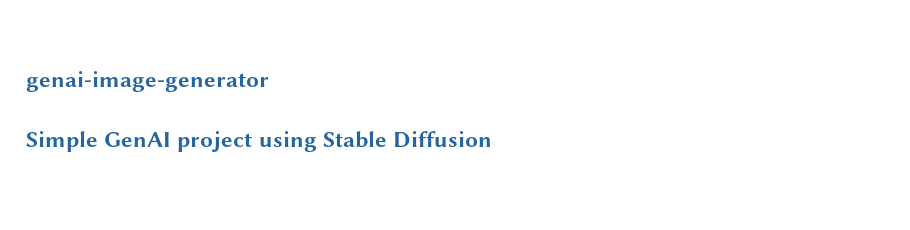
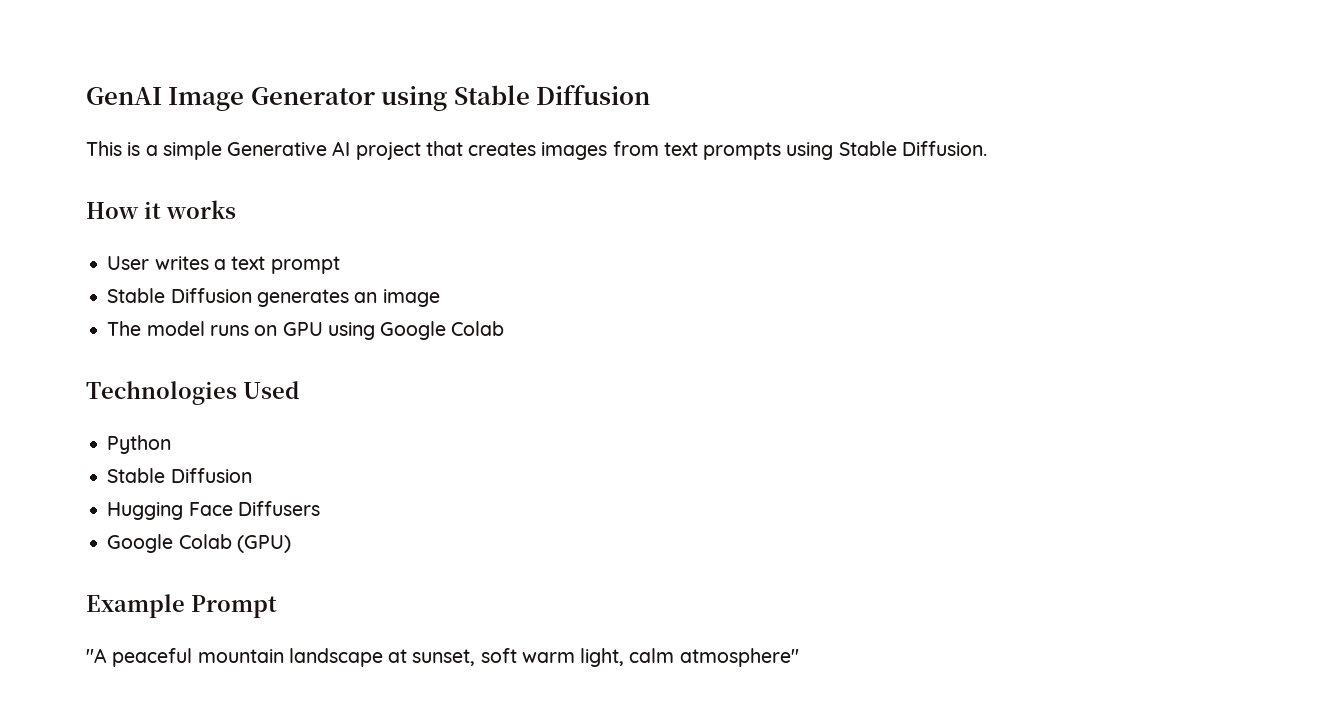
- genai-image-generator
- Simple GenAI project using Stable Diffusion
+ GenAI Image Generator using Stable Diffusion
+ This is a simple Generative AI project that creates images from text prompts using Stable Diffusion.
+ How it works
+ User writes a text prompt
+ Stable Diffusion generates an image
+ The model runs on GPU using Google Colab
+ Technologies Used
+ Python
+ Stable Diffusion
+ Hugging Face Diffusers
+ Google Colab (GPU)
+ Example Prompt
+ "A peaceful mountain landscape at sunset, soft warm light, calm atmosphere"

